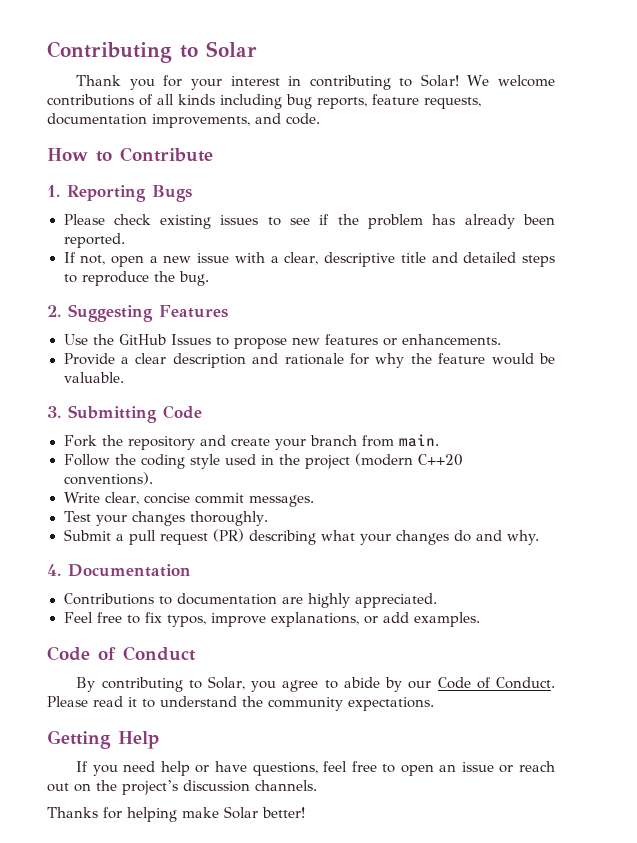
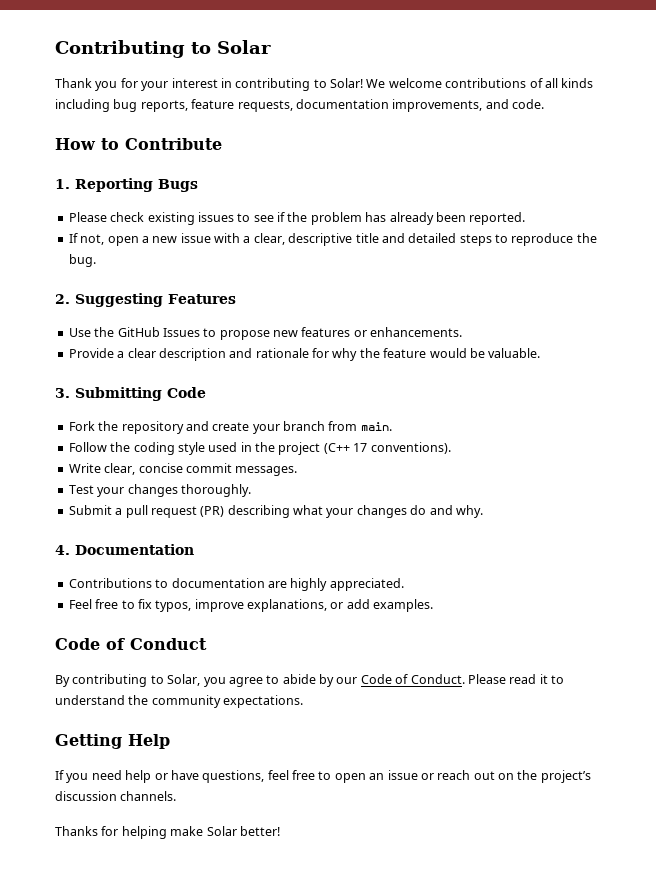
- Follow the coding style used in the project (modern C++20 conventions).
+ Follow the coding style used in the project (C++ 17 conventions).

